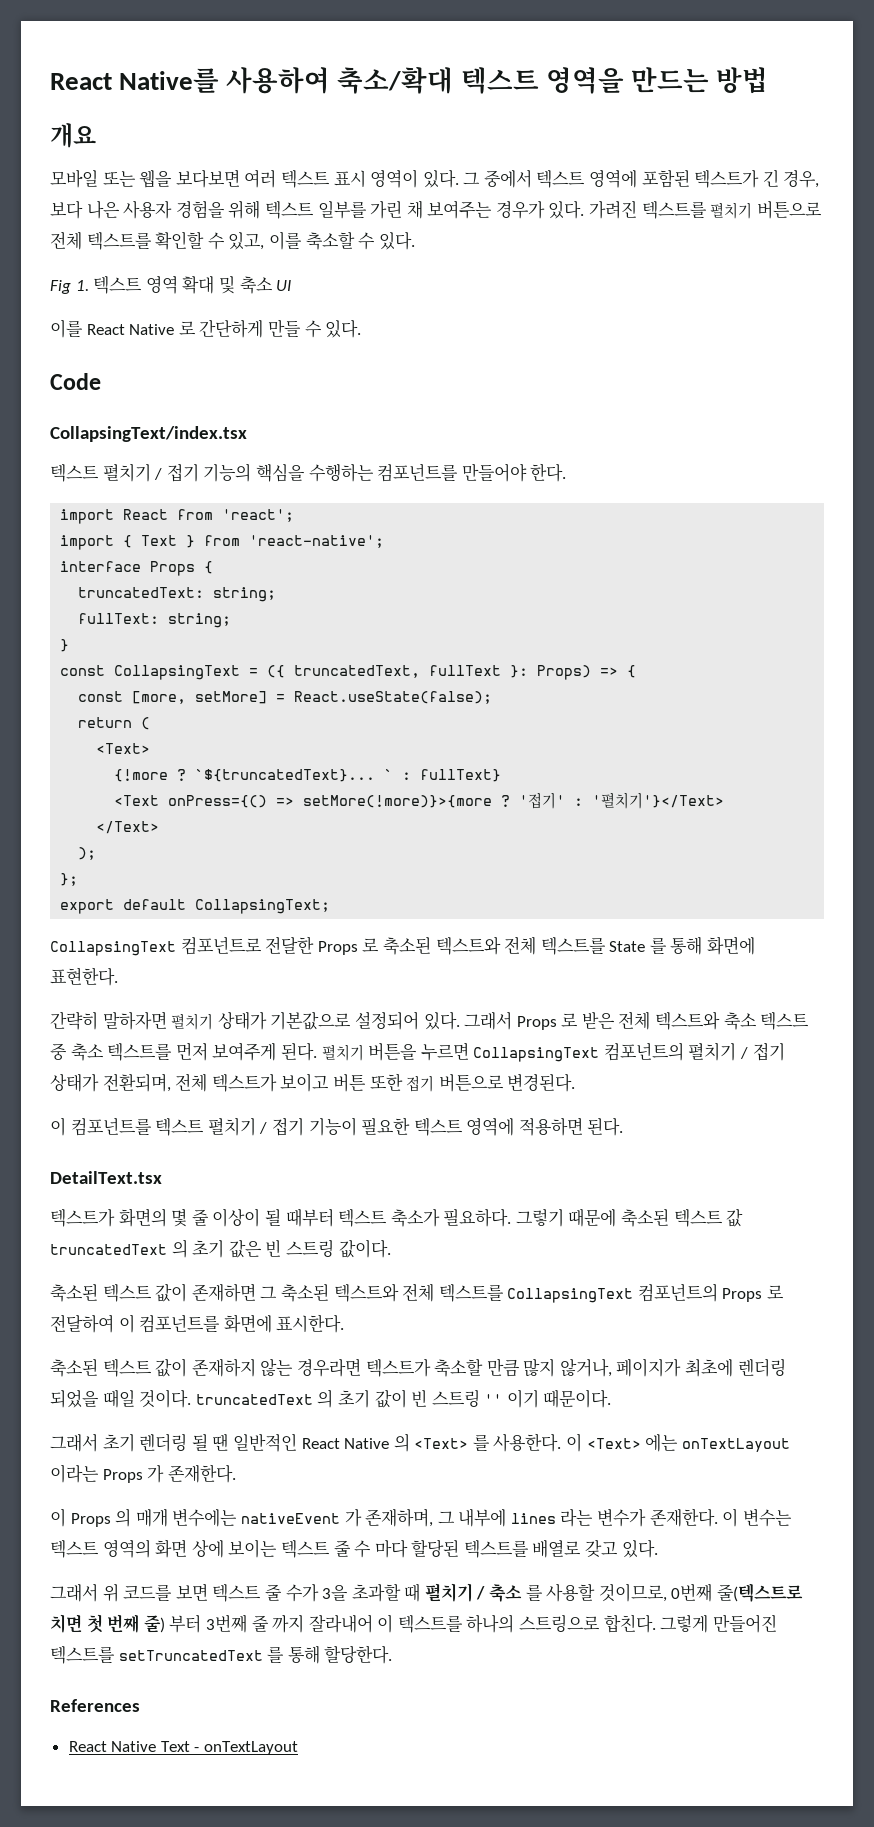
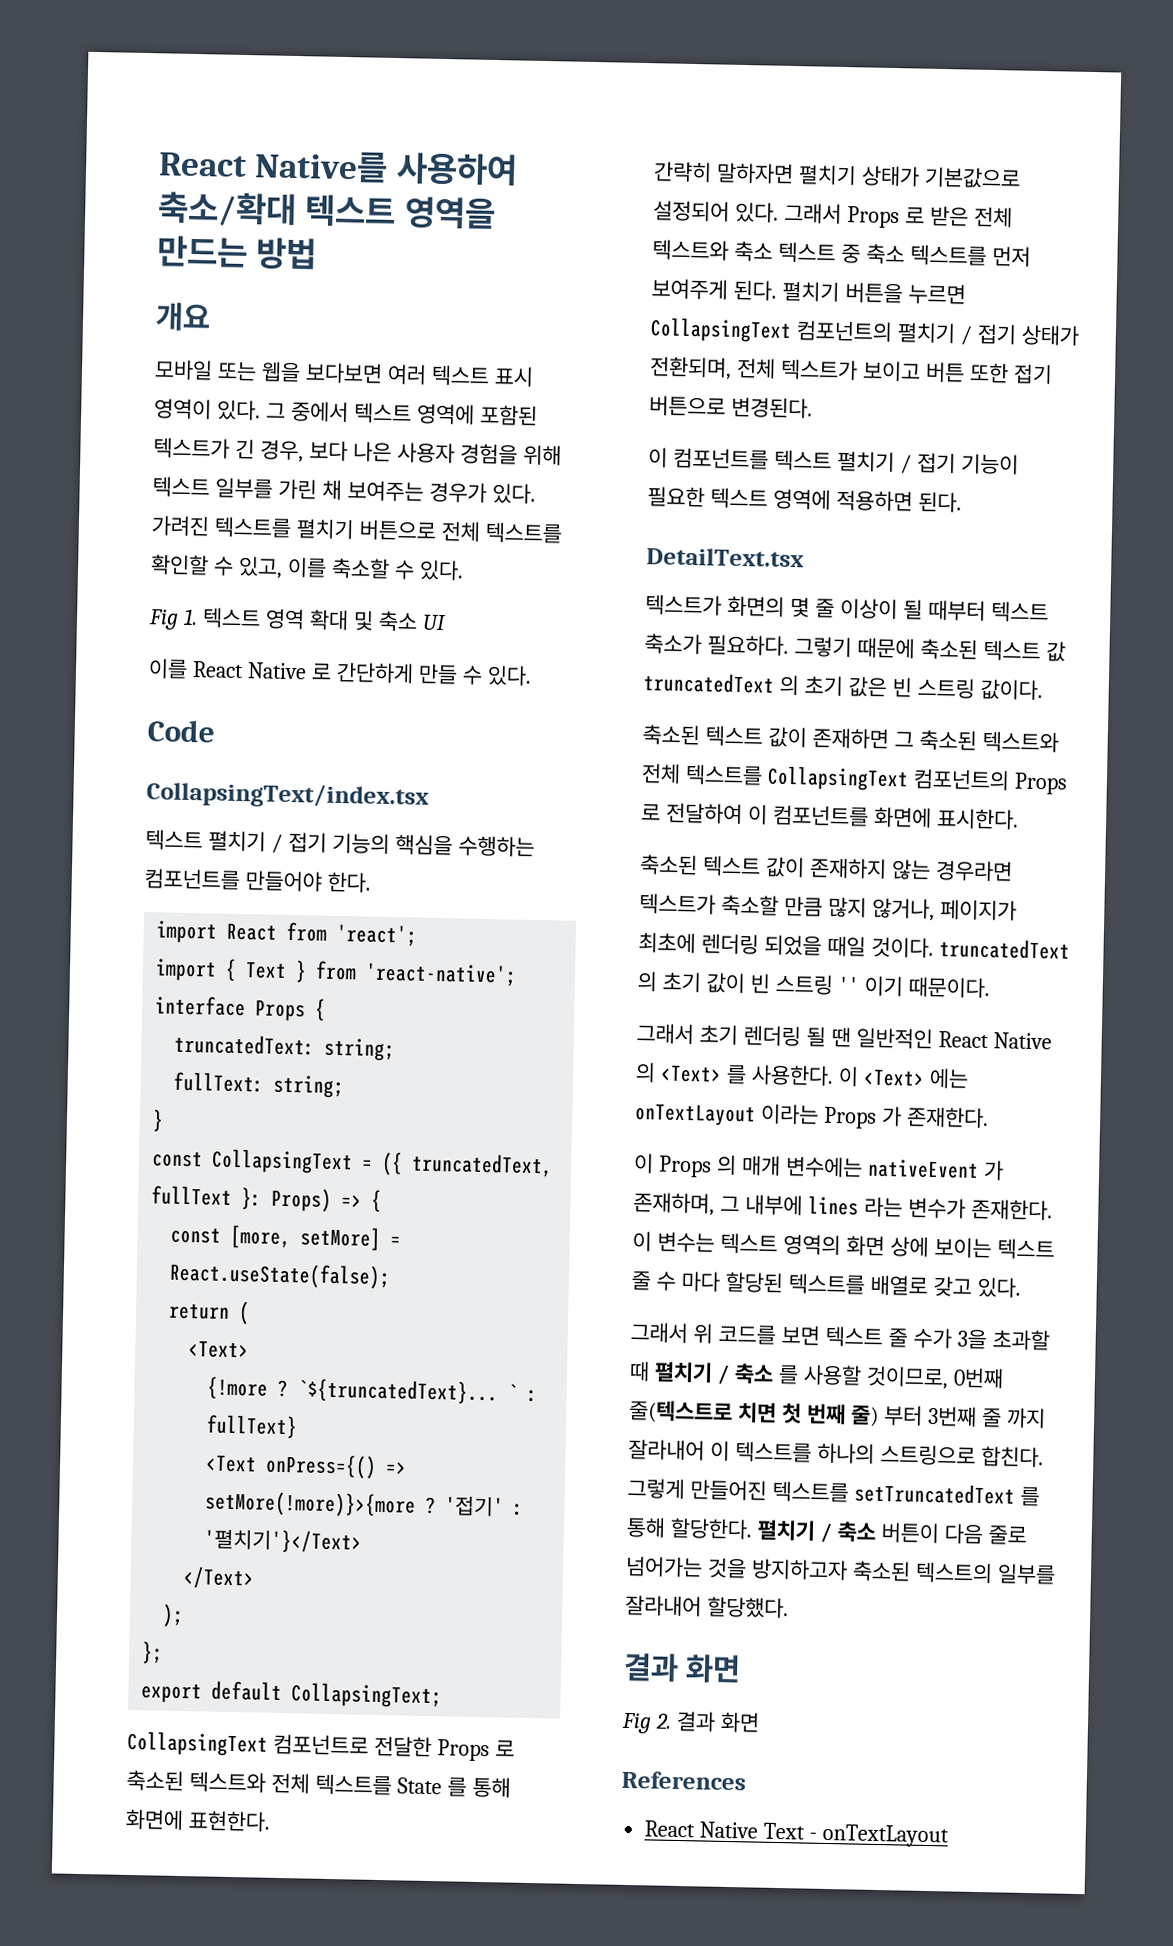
+ 펼치기 / 축소 버튼이 다음 줄로 넘어가는 것을 방지하고자 축소된 텍스트의 일부를 잘라내어 할당했다.
+ 결과 화면
+ Fig 2. 결과 화면

